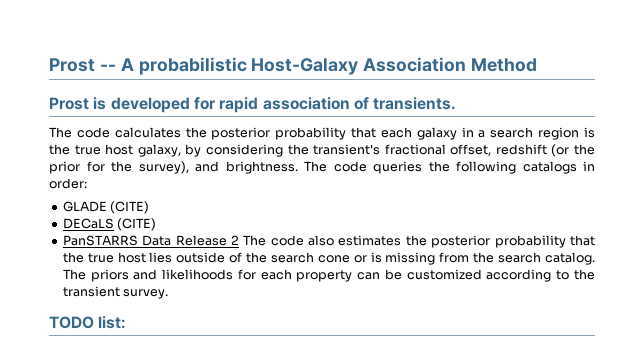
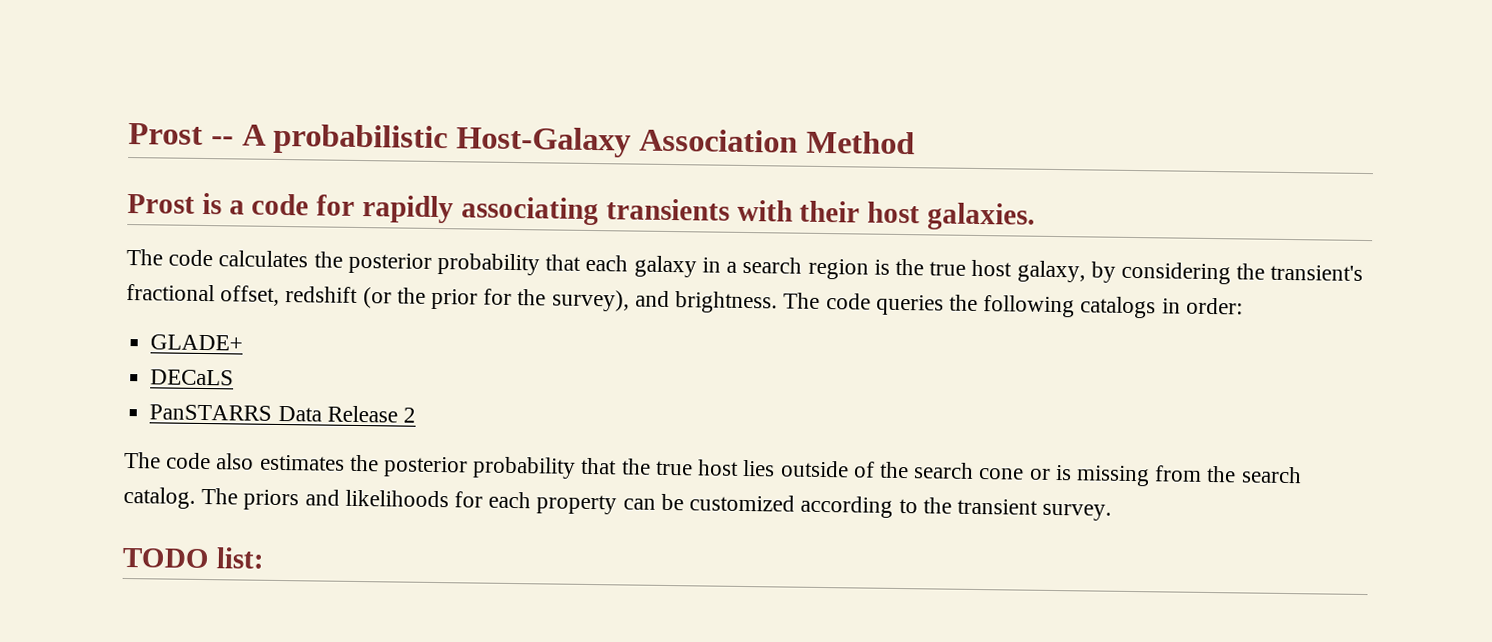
- Prost is developed for rapid association of transients.
+ Prost is a code for rapidly associating transients with their host galaxies.
- GLADE (CITE)
+ GLADE+
- DECaLS (CITE)
+ DECaLS
- PanSTARRS Data Release 2 The code also estimates the posterior probability that the true host lies outside of the search cone or is missing from the search catalog.
+ PanSTARRS Data Release 2
+ The code also estimates the posterior probability that the true host lies outside of the search cone or is missing from the search catalog.

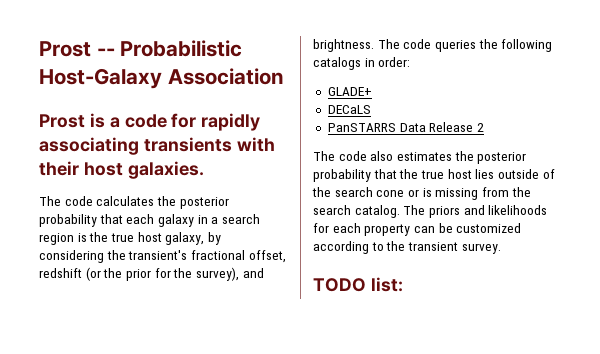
- Prost -- A probabilistic Host-Galaxy Association Method
+ Prost -- Probabilistic Host-Galaxy Association

